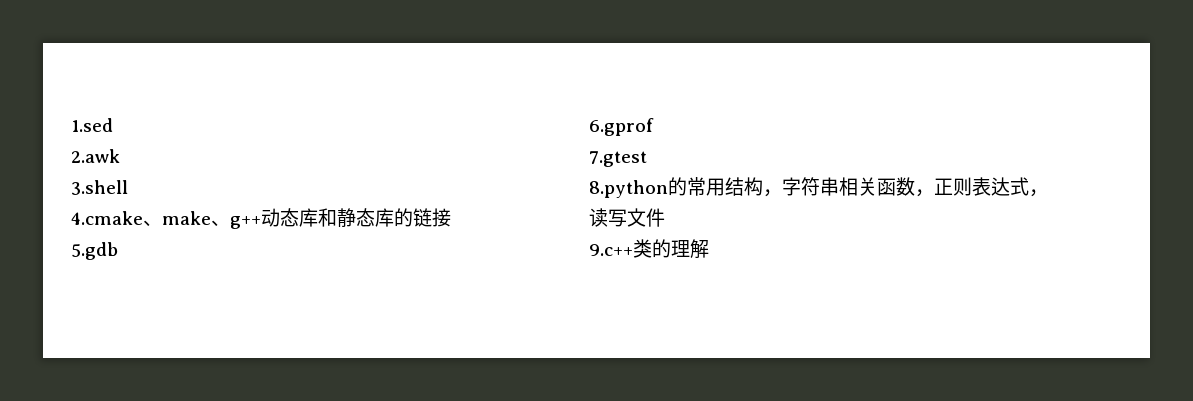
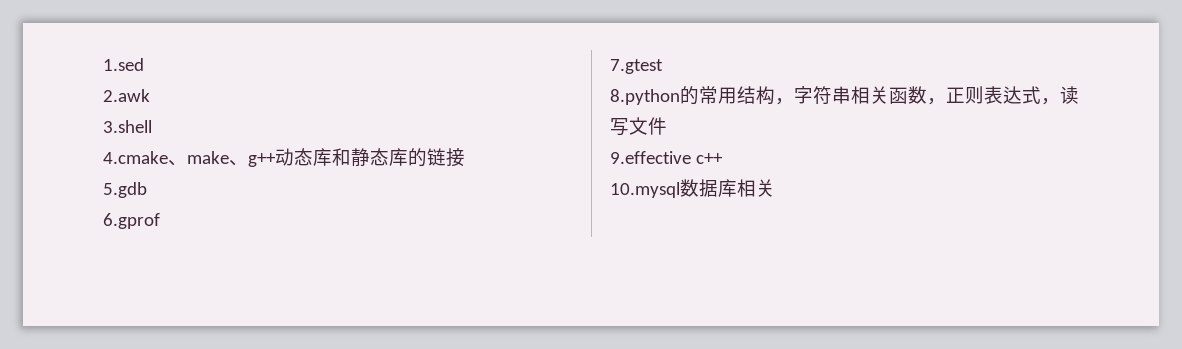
- 9.c++类的理解
+ 9.effective c++
+ 10.mysql数据库相关

